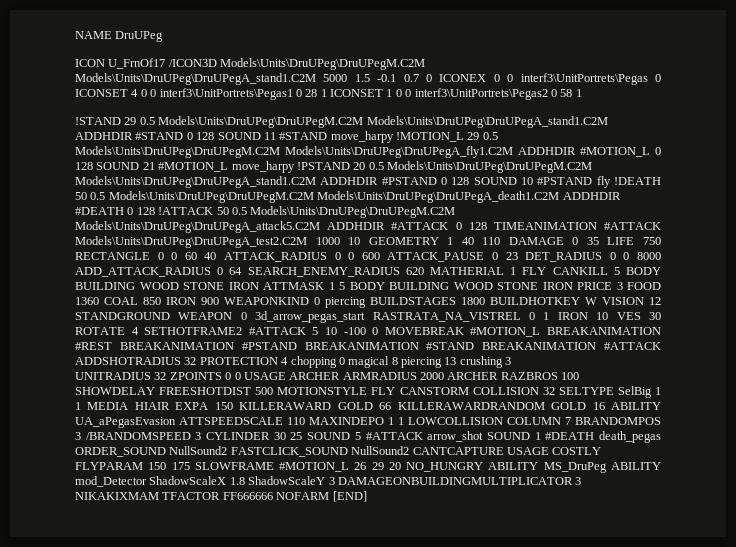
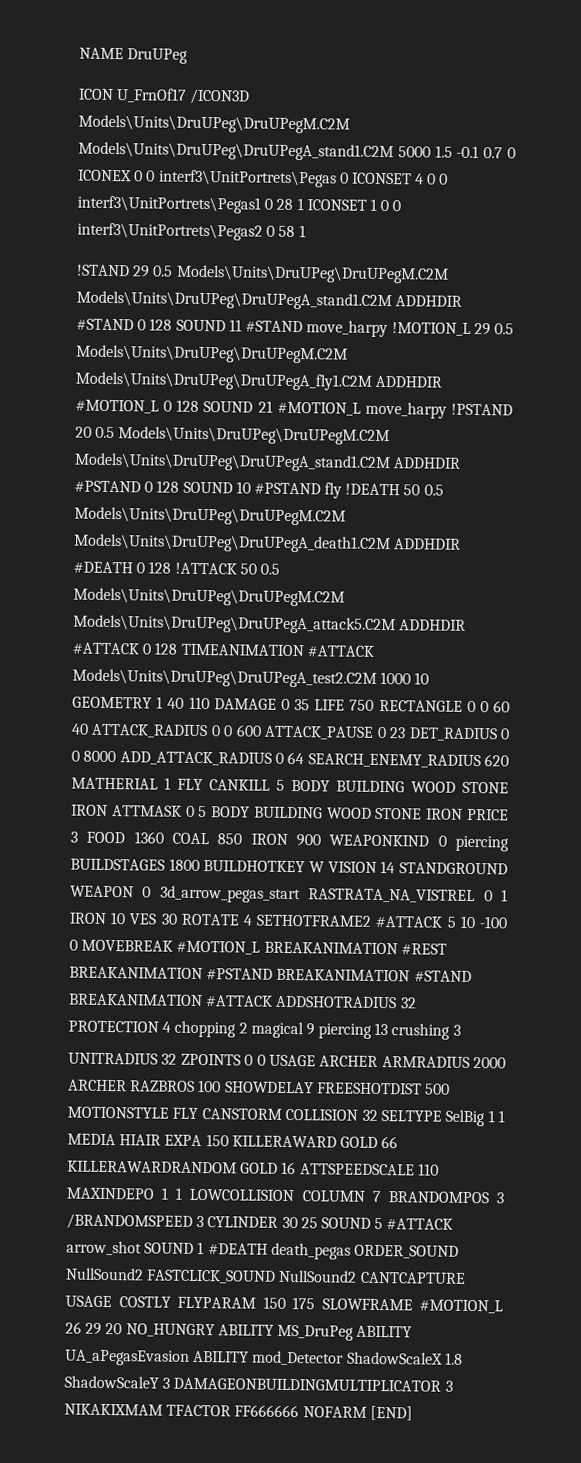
- !STAND 29 0.5 Models\Units\DruUPeg\DruUPegM.C2M Models\Units\DruUPeg\DruUPegA_stand1.C2M ADDHDIR #STAND 0 128 SOUND 11 #STAND move_harpy !MOTION_L 29 0.5 Models\Units\DruUPeg\DruUPegM.C2M Models\Units\DruUPeg\DruUPegA_fly1.C2M ADDHDIR #MOTION_L 0 128 SOUND 21 #MOTION_L move_harpy !PSTAND 20 0.5 Models\Units\DruUPeg\DruUPegM.C2M Models\Units\DruUPeg\DruUPegA_stand1.C2M ADDHDIR #PSTAND 0 128 SOUND 10 #PSTAND fly !DEATH 50 0.5 Models\Units\DruUPeg\DruUPegM.C2M Models\Units\DruUPeg\DruUPegA_death1.C2M ADDHDIR #DEATH 0 128 !ATTACK 50 0.5 Models\Units\DruUPeg\DruUPegM.C2M Models\Units\DruUPeg\DruUPegA_attack5.C2M ADDHDIR #ATTACK 0 128 TIMEANIMATION #ATTACK Models\Units\DruUPeg\DruUPegA_test2.C2M 1000 10 GEOMETRY 1 40 110 DAMAGE 0 35 LIFE 750 RECTANGLE 0 0 60 40 ATTACK_RADIUS 0 0 600 ATTACK_PAUSE 0 23 DET_RADIUS 0 0 8000 ADD_ATTACK_RADIUS 0 64 SEARCH_ENEMY_RADIUS 620 MATHERIAL 1 FLY CANKILL 5 BODY BUILDING WOOD STONE IRON ATTMASK 1 5 BODY BUILDING WOOD STONE IRON PRICE 3 FOOD 1360 COAL 850 IRON 900 WEAPONKIND 0 piercing BUILDSTAGES 1800 BUILDHOTKEY W VISION 12 STANDGROUND WEAPON 0 3d_arrow_pegas_start RASTRATA_NA_VISTREL 0 1 IRON 10 VES 30 ROTATE 4 SETHOTFRAME2 #ATTACK 5 10 -100 0 MOVEBREAK #MOTION_L BREAKANIMATION #REST BREAKANIMATION #PSTAND BREAKANIMATION #STAND BREAKANIMATION #ATTACK ADDSHOTRADIUS 32 PROTECTION 4 chopping 0 magical 8 piercing 13 crushing 3
+ !STAND 29 0.5 Models\Units\DruUPeg\DruUPegM.C2M Models\Units\DruUPeg\DruUPegA_stand1.C2M ADDHDIR #STAND 0 128 SOUND 11 #STAND move_harpy !MOTION_L 29 0.5 Models\Units\DruUPeg\DruUPegM.C2M Models\Units\DruUPeg\DruUPegA_fly1.C2M ADDHDIR #MOTION_L 0 128 SOUND 21 #MOTION_L move_harpy !PSTAND 20 0.5 Models\Units\DruUPeg\DruUPegM.C2M Models\Units\DruUPeg\DruUPegA_stand1.C2M ADDHDIR #PSTAND 0 128 SOUND 10 #PSTAND fly !DEATH 50 0.5 Models\Units\DruUPeg\DruUPegM.C2M Models\Units\DruUPeg\DruUPegA_death1.C2M ADDHDIR #DEATH 0 128 !ATTACK 50 0.5 Models\Units\DruUPeg\DruUPegM.C2M Models\Units\DruUPeg\DruUPegA_attack5.C2M ADDHDIR #ATTACK 0 128 TIMEANIMATION #ATTACK Models\Units\DruUPeg\DruUPegA_test2.C2M 1000 10 GEOMETRY 1 40 110 DAMAGE 0 35 LIFE 750 RECTANGLE 0 0 60 40 ATTACK_RADIUS 0 0 600 ATTACK_PAUSE 0 23 DET_RADIUS 0 0 8000 ADD_ATTACK_RADIUS 0 64 SEARCH_ENEMY_RADIUS 620 MATHERIAL 1 FLY CANKILL 5 BODY BUILDING WOOD STONE IRON ATTMASK 0 5 BODY BUILDING WOOD STONE IRON PRICE 3 FOOD 1360 COAL 850 IRON 900 WEAPONKIND 0 piercing BUILDSTAGES 1800 BUILDHOTKEY W VISION 14 STANDGROUND WEAPON 0 3d_arrow_pegas_start RASTRATA_NA_VISTREL 0 1 IRON 10 VES 30 ROTATE 4 SETHOTFRAME2 #ATTACK 5 10 -100 0 MOVEBREAK #MOTION_L BREAKANIMATION #REST BREAKANIMATION #PSTAND BREAKANIMATION #STAND BREAKANIMATION #ATTACK ADDSHOTRADIUS 32 PROTECTION 4 chopping 2 magical 9 piercing 13 crushing 3
- UNITRADIUS 32 ZPOINTS 0 0 USAGE ARCHER ARMRADIUS 2000 ARCHER RAZBROS 100 SHOWDELAY FREESHOTDIST 500 MOTIONSTYLE FLY CANSTORM COLLISION 32 SELTYPE SelBig 1 1 MEDIA HIAIR EXPA 150 KILLERAWARD GOLD 66 KILLERAWARDRANDOM GOLD 16 ABILITY UA_aPegasEvasion ATTSPEEDSCALE 110 MAXINDEPO 1 1 LOWCOLLISION COLUMN 7 BRANDOMPOS 3 /BRANDOMSPEED 3 CYLINDER 30 25 SOUND 5 #ATTACK arrow_shot SOUND 1 #DEATH death_pegas ORDER_SOUND NullSound2 FASTCLICK_SOUND NullSound2 CANTCAPTURE USAGE COSTLY FLYPARAM 150 175 SLOWFRAME #MOTION_L 26 29 20 NO_HUNGRY ABILITY MS_DruPeg ABILITY mod_Detector ShadowScaleX 1.8 ShadowScaleY 3 DAMAGEONBUILDINGMULTIPLICATOR 3 NIKAKIXMAM TFACTOR FF666666 NOFARM [END]
+ UNITRADIUS 32 ZPOINTS 0 0 USAGE ARCHER ARMRADIUS 2000 ARCHER RAZBROS 100 SHOWDELAY FREESHOTDIST 500 MOTIONSTYLE FLY CANSTORM COLLISION 32 SELTYPE SelBig 1 1 MEDIA HIAIR EXPA 150 KILLERAWARD GOLD 66 KILLERAWARDRANDOM GOLD 16 ATTSPEEDSCALE 110 MAXINDEPO 1 1 LOWCOLLISION COLUMN 7 BRANDOMPOS 3 /BRANDOMSPEED 3 CYLINDER 30 25 SOUND 5 #ATTACK arrow_shot SOUND 1 #DEATH death_pegas ORDER_SOUND NullSound2 FASTCLICK_SOUND NullSound2 CANTCAPTURE USAGE COSTLY FLYPARAM 150 175 SLOWFRAME #MOTION_L 26 29 20 NO_HUNGRY ABILITY MS_DruPeg ABILITY UA_aPegasEvasion ABILITY mod_Detector ShadowScaleX 1.8 ShadowScaleY 3 DAMAGEONBUILDINGMULTIPLICATOR 3 NIKAKIXMAM TFACTOR FF666666 NOFARM [END]

